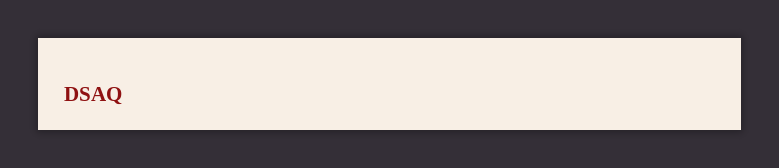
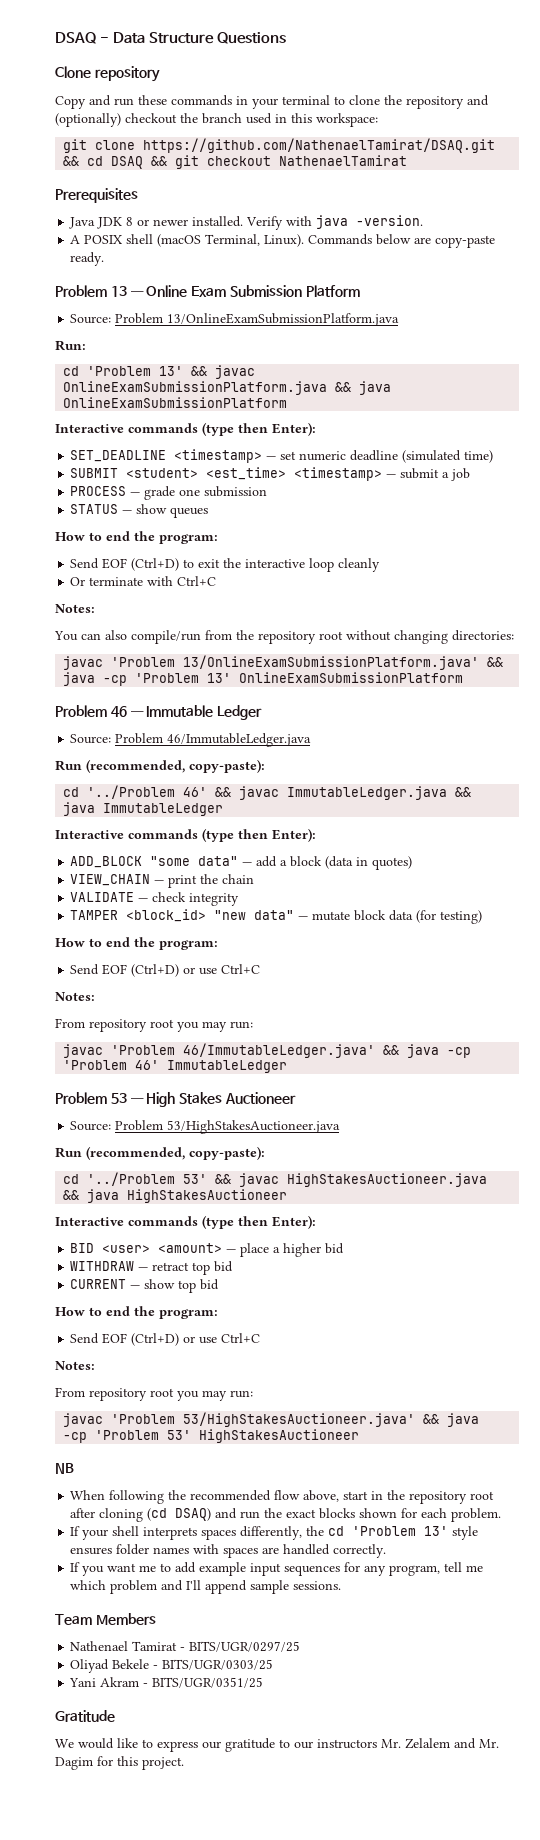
- DSAQ
+ DSAQ - Data Structure Questions
+ Clone repository
+ Copy and run these commands in your terminal to clone the repository and (optionally) checkout the branch used in this workspace:
+ git clone https://github.com/NathenaelTamirat/DSAQ.git && cd DSAQ && git checkout NathenaelTamirat
+ Prerequisites
+ Java JDK 8 or newer installed. Verify with java -version.
+ A POSIX shell (macOS Terminal, Linux). Commands below are copy-paste ready.
+ Problem 13 — Online Exam Submission Platform
+ Source: Problem 13/OnlineExamSubmissionPlatform.java
+ Run:
+ cd 'Problem 13' && javac OnlineExamSubmissionPlatform.java && java OnlineExamSubmissionPlatform
+ Interactive commands (type then Enter):
+ SET_DEADLINE <timestamp> — set numeric deadline (simulated time)
+ SUBMIT <student> <est_time> <timestamp> — submit a job
+ PROCESS — grade one submission
+ STATUS — show queues
+ How to end the program:
+ Send EOF (Ctrl+D) to exit the interactive loop cleanly
+ Or terminate with Ctrl+C
+ Notes:
+ You can also compile/run from the repository root without changing directories:
+ javac 'Problem 13/OnlineExamSubmissionPlatform.java' && java -cp 'Problem 13' OnlineExamSubmissionPlatform
+ Problem 46 — Immutable Ledger
+ Source: Problem 46/ImmutableLedger.java
+ Run (recommended, copy-paste):
+ cd '../Problem 46' && javac ImmutableLedger.java && java ImmutableLedger
+ Interactive commands (type then Enter):
+ ADD_BLOCK "some data" — add a block (data in quotes)
+ VIEW_CHAIN — print the chain
+ VALIDATE — check integrity
+ TAMPER <block_id> "new data" — mutate block data (for testing)
+ How to end the program:
+ Send EOF (Ctrl+D) or use Ctrl+C
+ Notes:
+ From repository root you may run:
+ javac 'Problem 46/ImmutableLedger.java' && java -cp 'Problem 46' ImmutableLedger
+ Problem 53 — High Stakes Auctioneer
+ Source: Problem 53/HighStakesAuctioneer.java
+ Run (recommended, copy-paste):
+ cd '../Problem 53' && javac HighStakesAuctioneer.java && java HighStakesAuctioneer
+ Interactive commands (type then Enter):
+ BID <user> <amount> — place a higher bid
+ WITHDRAW — retract top bid
+ CURRENT — show top bid
+ How to end the program:
+ Send EOF (Ctrl+D) or use Ctrl+C
+ Notes:
+ From repository root you may run:
+ javac 'Problem 53/HighStakesAuctioneer.java' && java -cp 'Problem 53' HighStakesAuctioneer
+ NB
+ When following the recommended flow above, start in the repository root after cloning (cd DSAQ) and run the exact blocks shown for each problem.
+ If your shell interprets spaces differently, the cd 'Problem 13' style ensures folder names with spaces are handled correctly.
+ If you want me to add example input sequences for any program, tell me which problem and I'll append sample sessions.
+ Team Members
+ Nathenael Tamirat - BITS/UGR/0297/25
+ Oliyad Bekele - BITS/UGR/0303/25
+ Yani Akram - BITS/UGR/0351/25
+ Gratitude
+ We would like to express our gratitude to our instructors Mr. Zelalem and Mr. Dagim for this project.

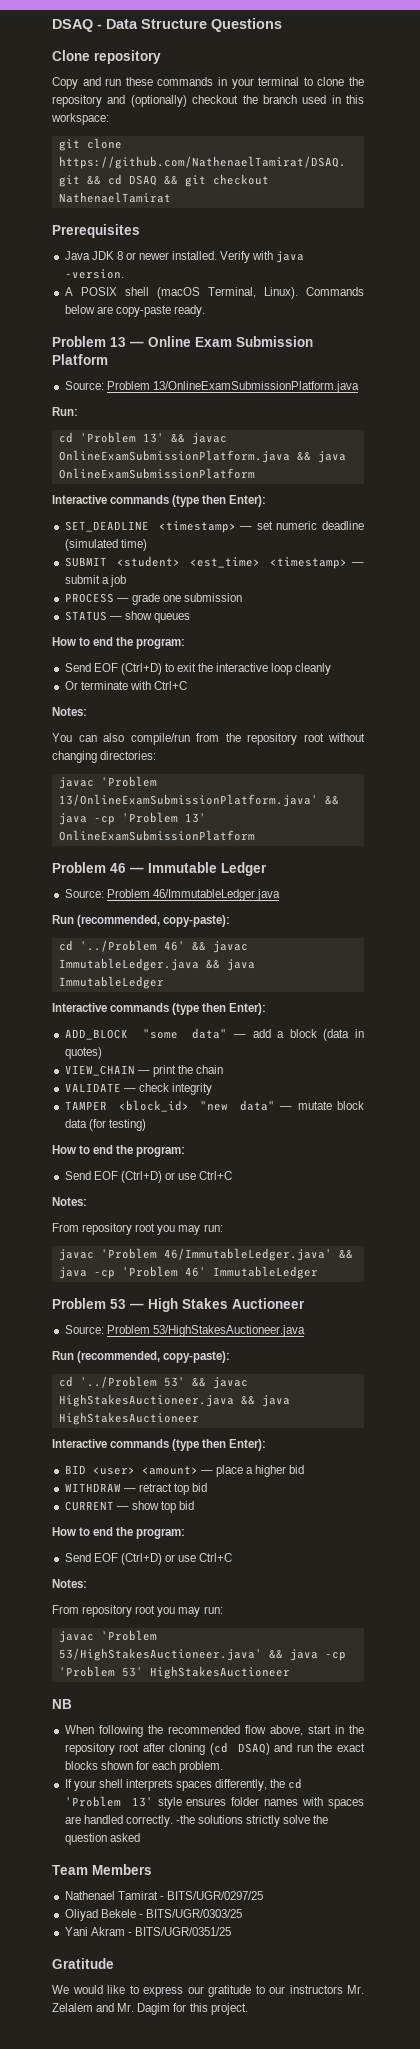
- If your shell interprets spaces differently, the cd 'Problem 13' style ensures folder names with spaces are handled correctly.
- If you want me to add example input sequences for any program, tell me which problem and I'll append sample sessions.
+ If your shell interprets spaces differently, the cd 'Problem 13' style ensures folder names with spaces are handled correctly. -the solutions strictly solve the question asked

